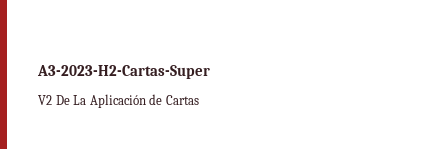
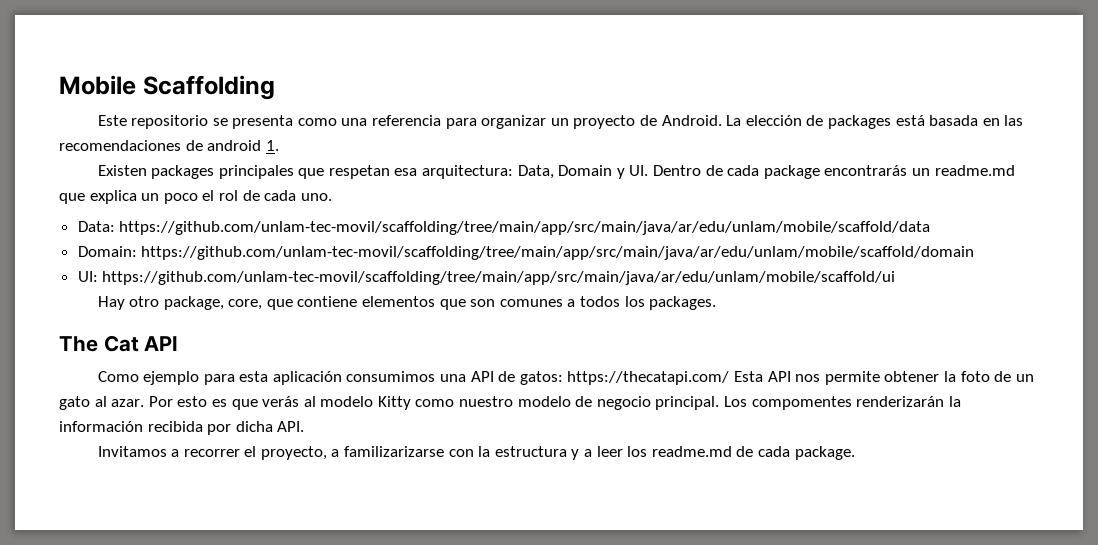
- A3-2023-H2-Cartas-Super
- V2 De La Aplicación de Cartas
+ Mobile Scaffolding
+ Este repositorio se presenta como una referencia para organizar un proyecto de Android. La elección de packages está basada en las recomendaciones de android 1.
+ Existen packages principales que respetan esa arquitectura: Data, Domain y UI. Dentro de cada package encontrarás un readme.md que explica un poco el rol de cada uno.
+ Data: https://github.com/unlam-tec-movil/scaffolding/tree/main/app/src/main/java/ar/edu/unlam/mobile/scaffold/data
+ Domain: https://github.com/unlam-tec-movil/scaffolding/tree/main/app/src/main/java/ar/edu/unlam/mobile/scaffold/domain
+ UI: https://github.com/unlam-tec-movil/scaffolding/tree/main/app/src/main/java/ar/edu/unlam/mobile/scaffold/ui
+ Hay otro package, core, que contiene elementos que son comunes a todos los packages.
+ The Cat API
+ Como ejemplo para esta aplicación consumimos una API de gatos: https://thecatapi.com/ Esta API nos permite obtener la foto de un gato al azar. Por esto es que verás al modelo Kitty como nuestro modelo de negocio principal. Los compomentes renderizarán la información recibida por dicha API.
+ Invitamos a recorrer el proyecto, a familizarizarse con la estructura y a leer los readme.md de cada package.

